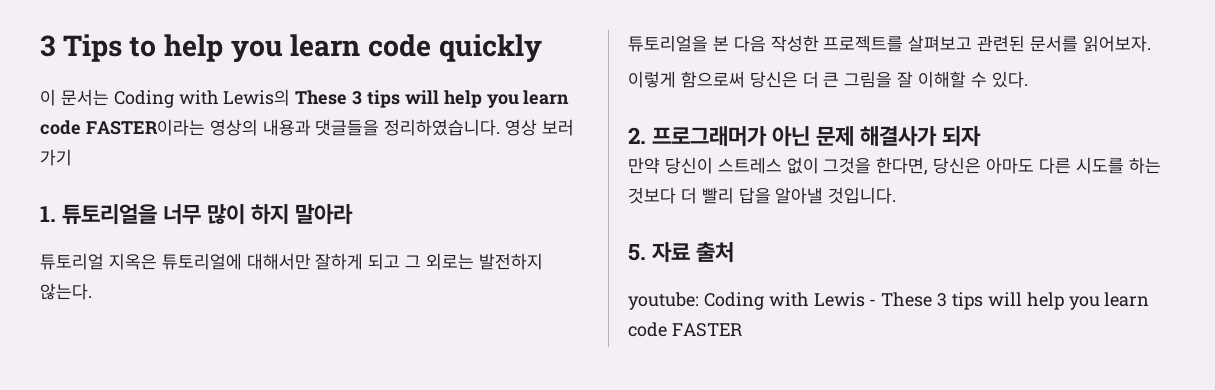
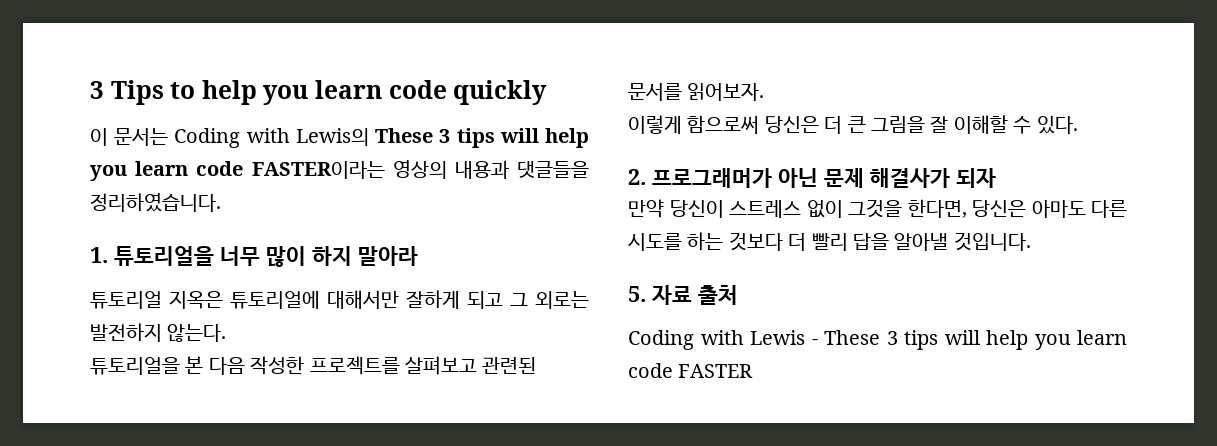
- 영상 보러 가기
- youtube: Coding with Lewis - These 3 tips will help you learn code FASTER
+ Coding with Lewis - These 3 tips will help you learn code FASTER

